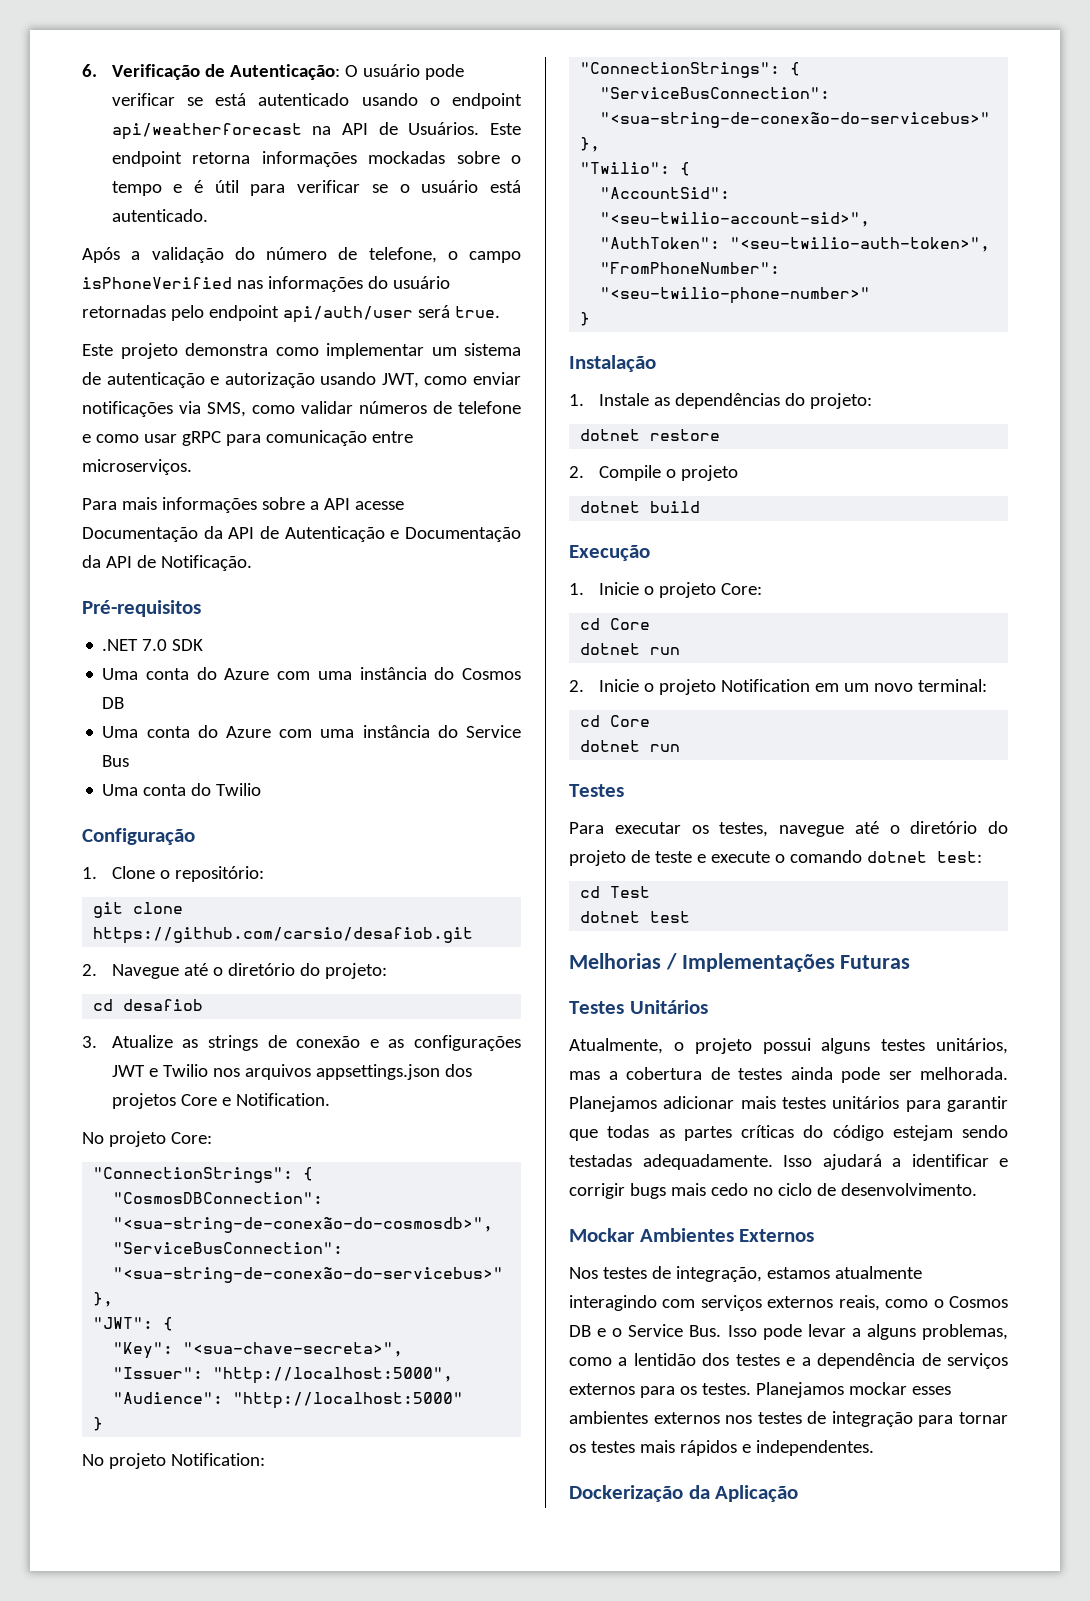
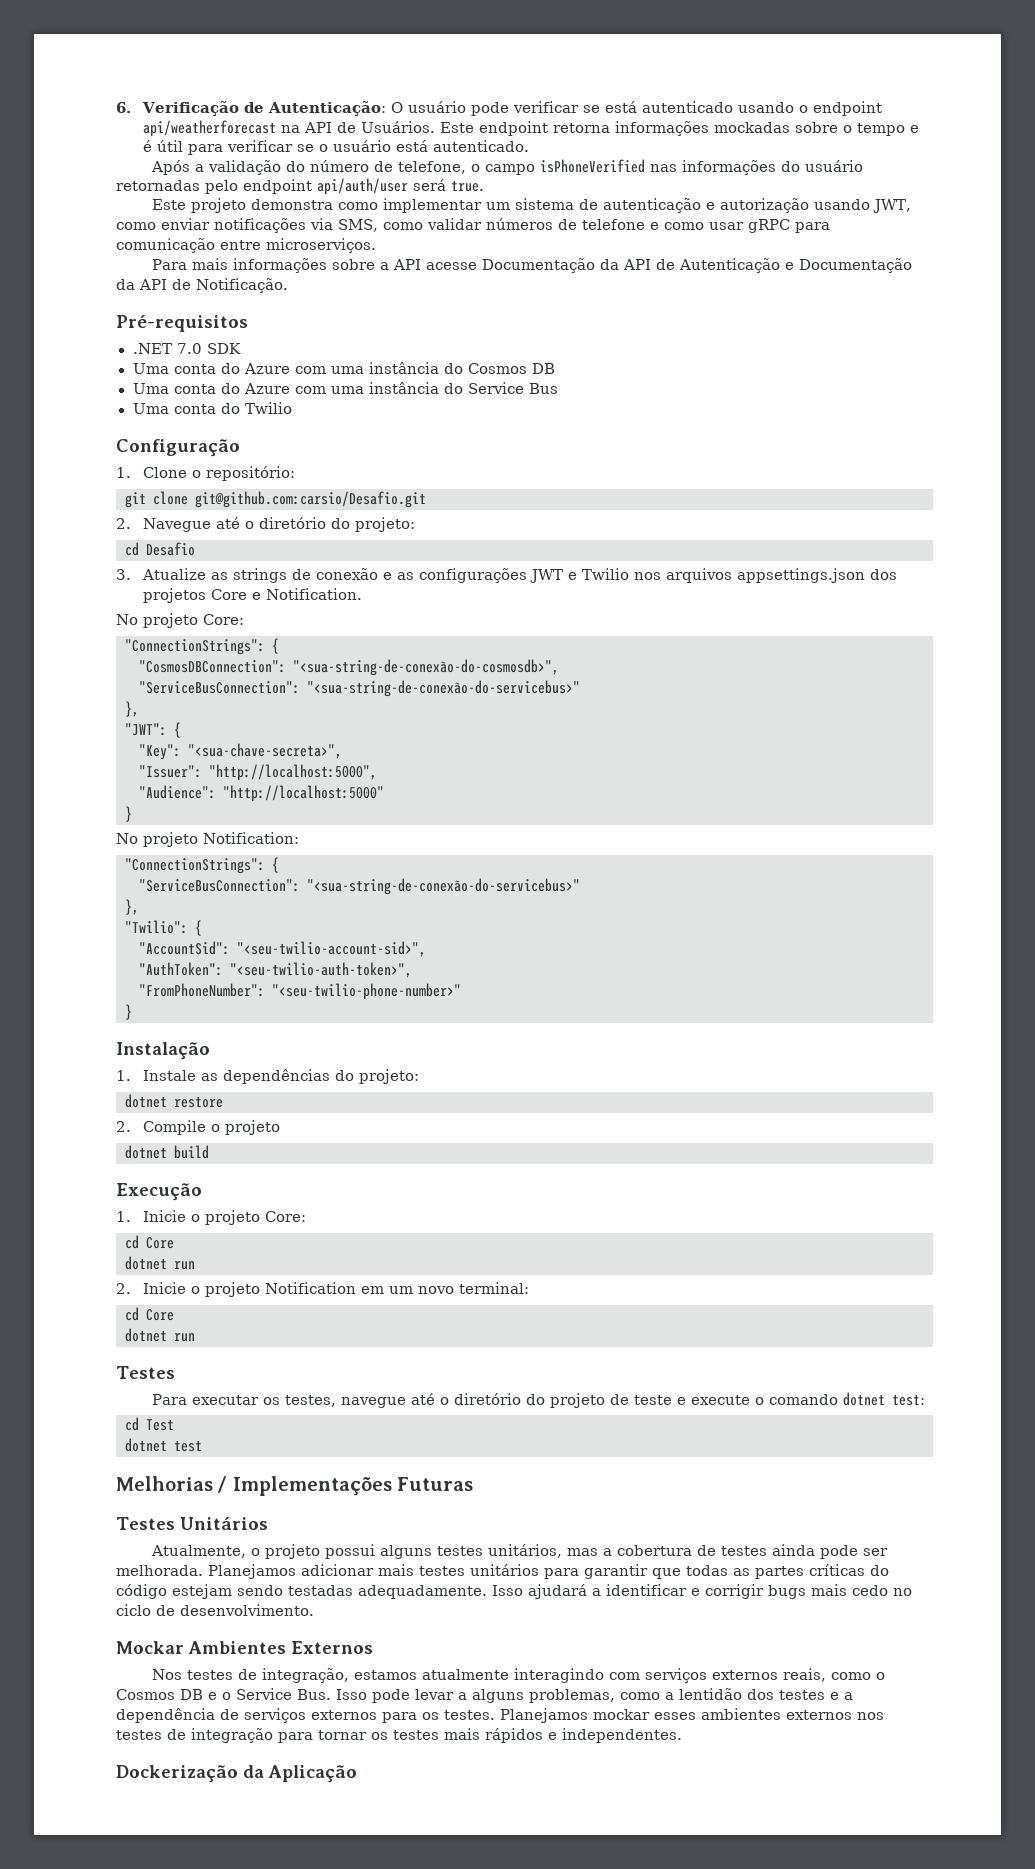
- git clone https://github.com/carsio/desafiob.git
+ git clone git@github.com:carsio/Desafio.git
- cd desafiob
+ cd Desafio

